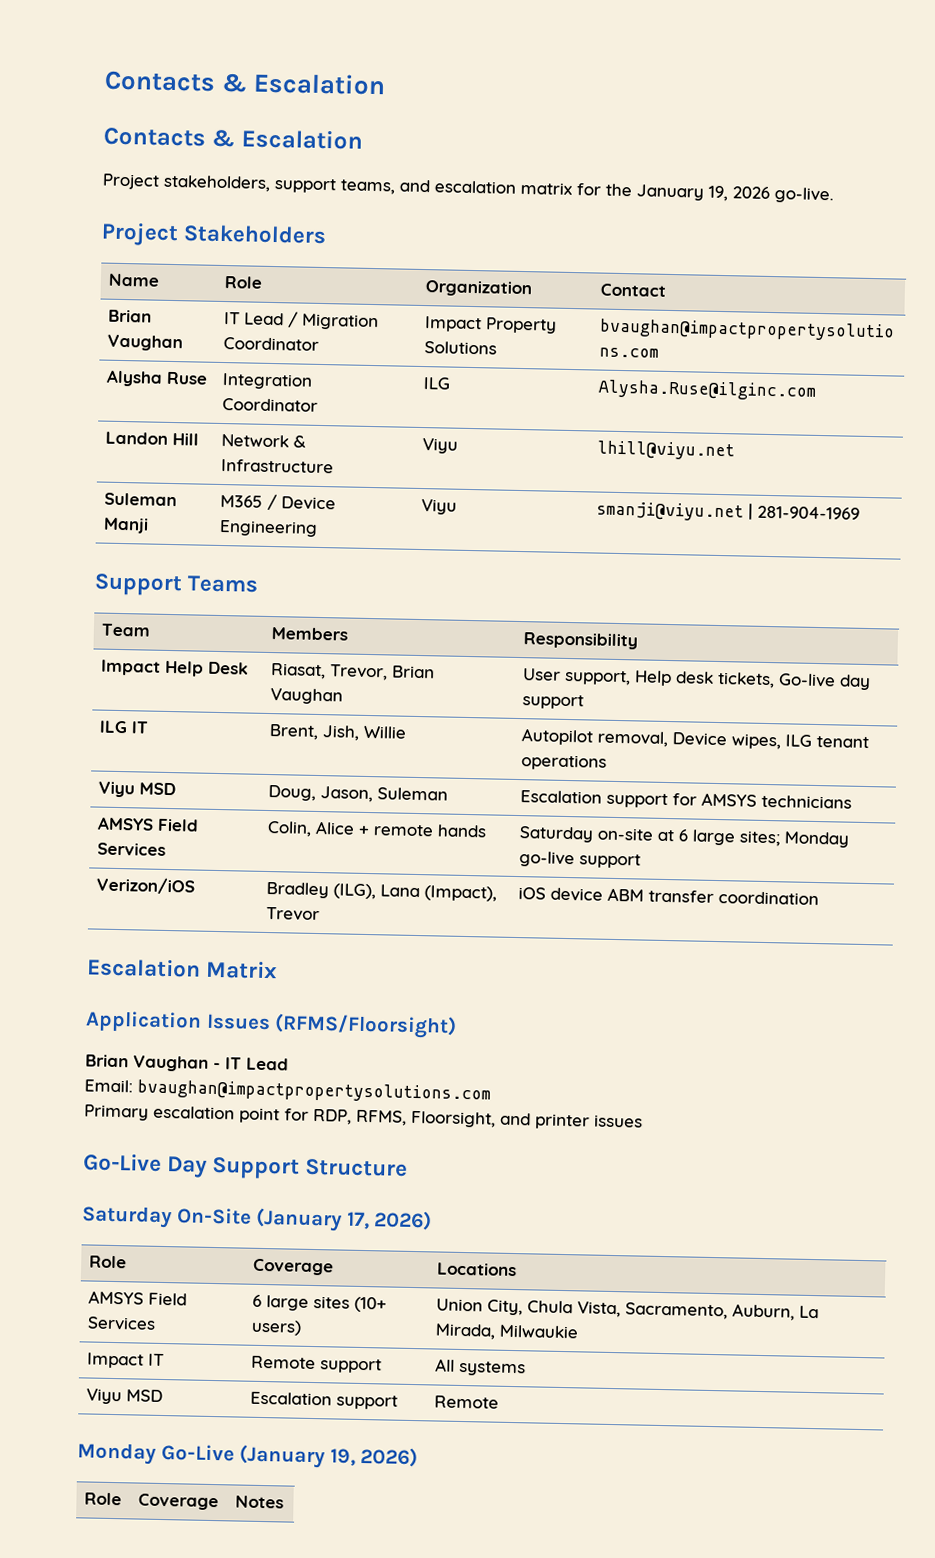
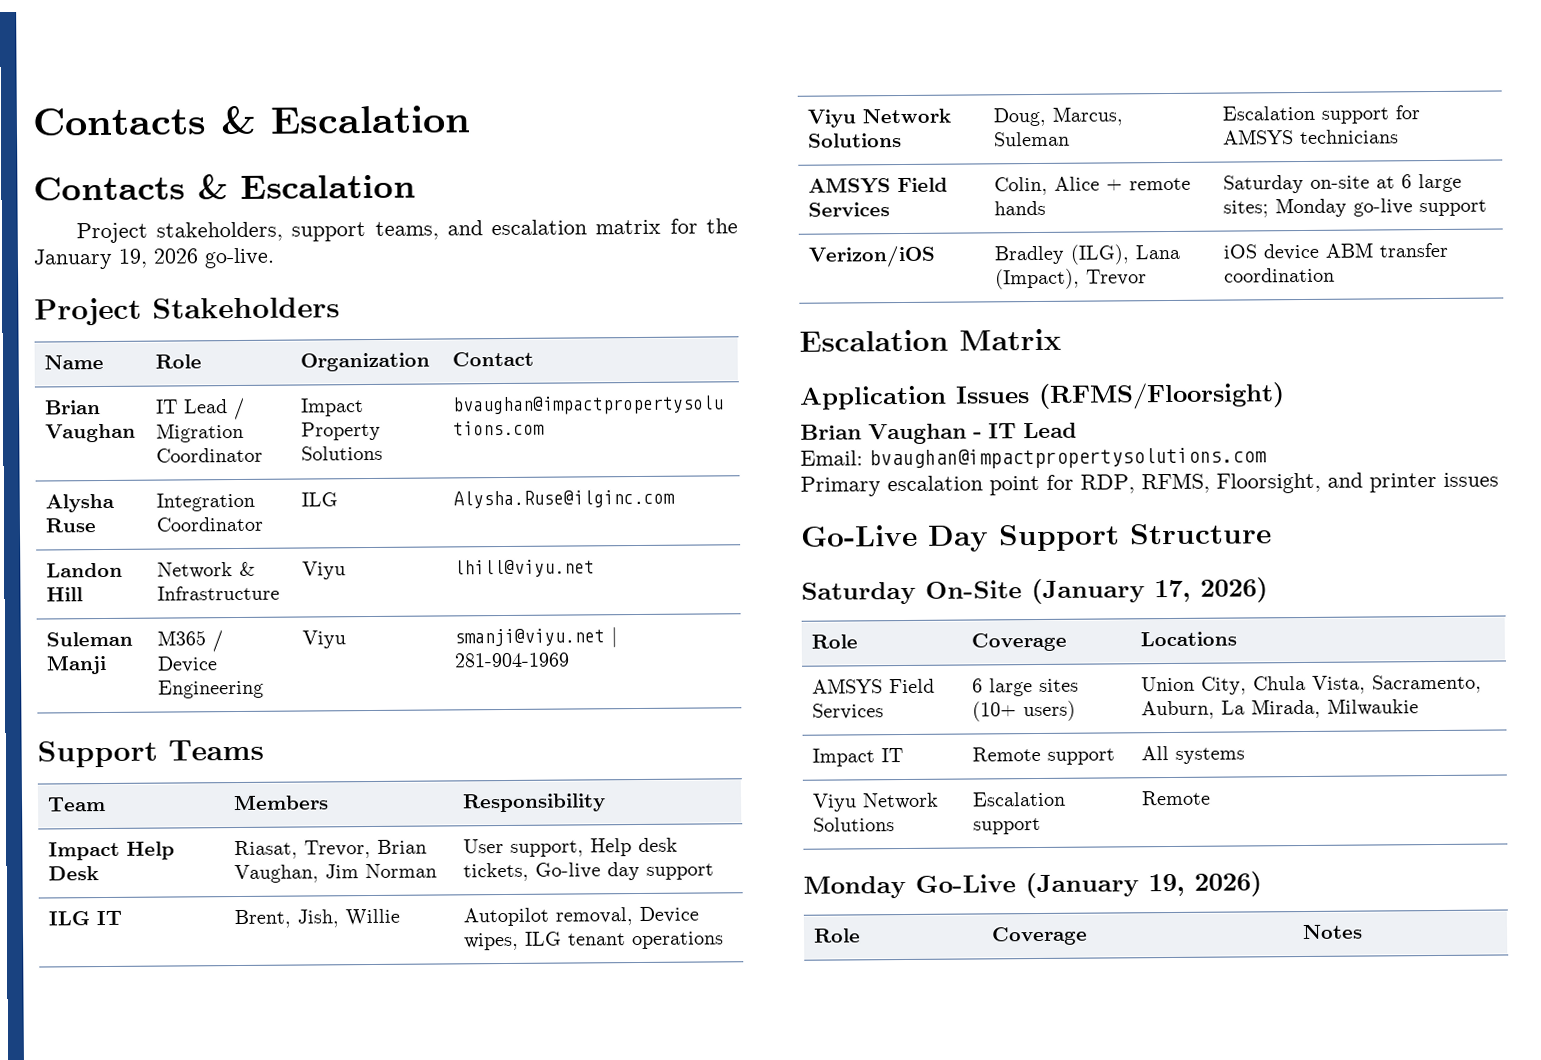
- Impact Help Desk | Riasat, Trevor, Brian Vaughan | User support, Help desk tickets, Go-live day support
+ Impact Help Desk | Riasat, Trevor, Brian Vaughan, Jim Norman | User support, Help desk tickets, Go-live day support
- Viyu MSD | Doug, Jason, Suleman | Escalation support for AMSYS technicians
+ Viyu Network Solutions | Doug, Marcus, Suleman | Escalation support for AMSYS technicians
- Viyu MSD | Escalation support | Remote
+ Viyu Network Solutions | Escalation support | Remote

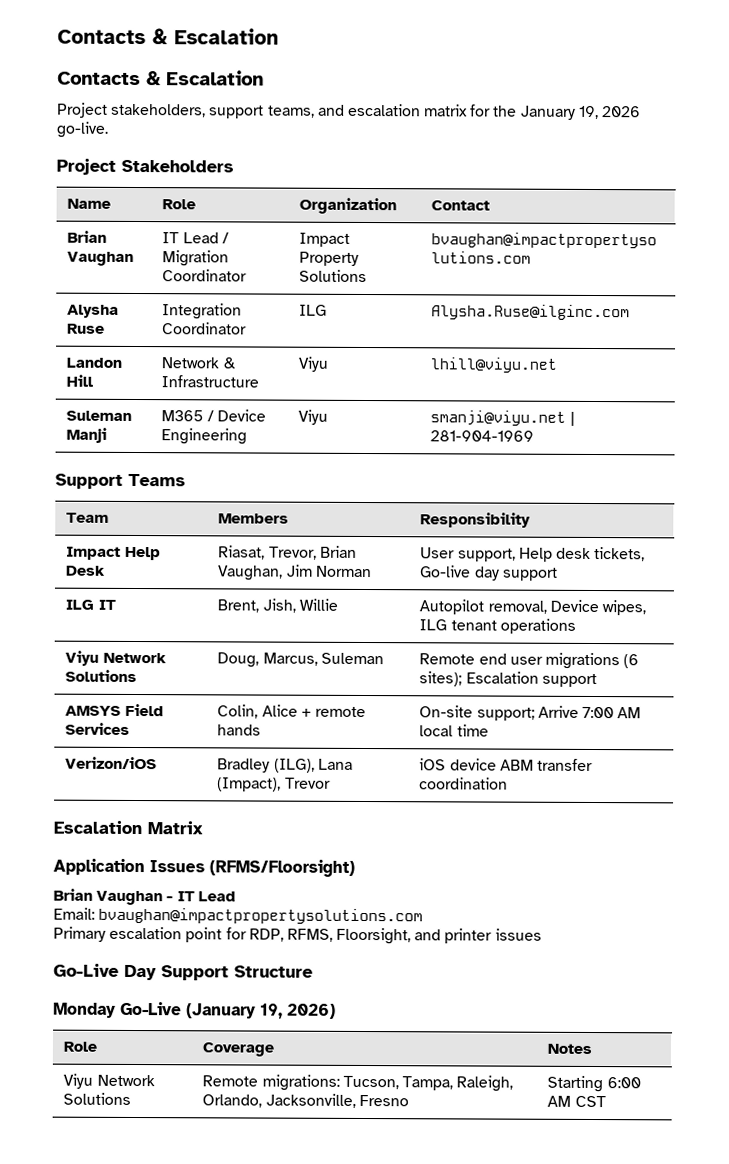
- Viyu Network Solutions | Doug, Marcus, Suleman | Escalation support for AMSYS technicians
+ Viyu Network Solutions | Doug, Marcus, Suleman | Remote end user migrations (6 sites); Escalation support
- AMSYS Field Services | Colin, Alice + remote hands | Saturday on-site at 6 large sites; Monday go-live support
+ AMSYS Field Services | Colin, Alice + remote hands | On-site support; Arrive 7:00 AM local time
- Saturday On-Site (January 17, 2026)
- Role | Coverage | Locations
- AMSYS Field Services | 6 large sites (10+ users) | Union City, Chula Vista, Sacramento, Auburn, La Mirada, Milwaukie
- Impact IT | Remote support | All systems
- Viyu Network Solutions | Escalation support | Remote
+ Viyu Network Solutions | Remote migrations: Tucson, Tampa, Raleigh, Orlando, Jacksonville, Fresno | Starting 6:00 AM CST

